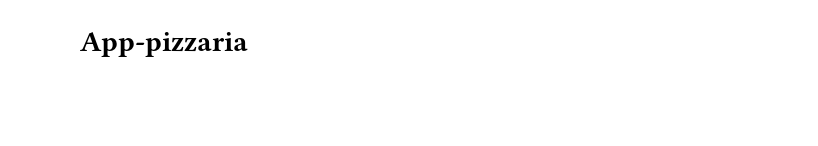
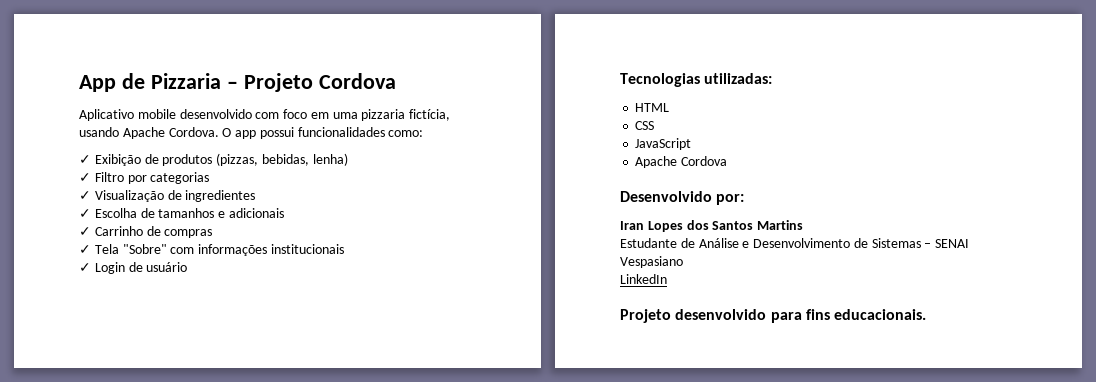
- App-pizzaria
+ App de Pizzaria – Projeto Cordova
+ Aplicativo mobile desenvolvido com foco em uma pizzaria fictícia, usando Apache Cordova. O app possui funcionalidades como:
+ ✓ Exibição de produtos (pizzas, bebidas, lenha)
+ ✓ Filtro por categorias
+ ✓ Visualização de ingredientes
+ ✓ Escolha de tamanhos e adicionais
+ ✓ Carrinho de compras
+ ✓ Tela "Sobre" com informações institucionais
+ ✓ Login de usuário
+ Tecnologias utilizadas:
+ HTML
+ CSS
+ JavaScript
+ Apache Cordova
+ Desenvolvido por:
+ Iran Lopes dos Santos Martins
+ Estudante de Análise e Desenvolvimento de Sistemas – SENAI Vespasiano
+ LinkedIn
+ Projeto desenvolvido para fins educacionais.

